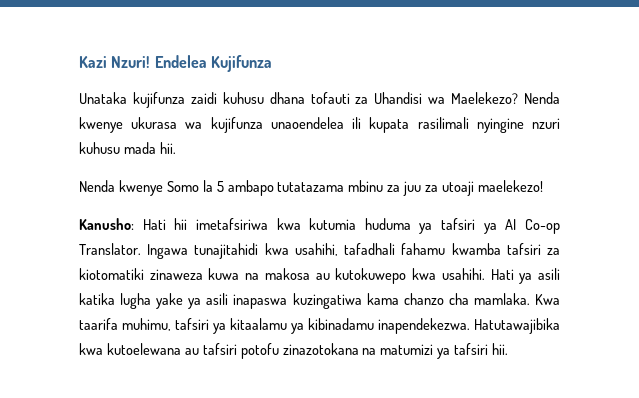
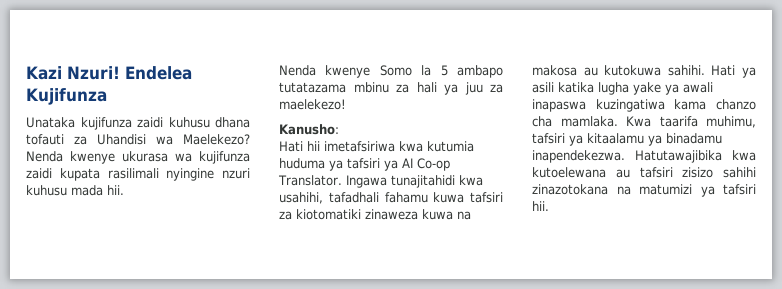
- Nenda kwenye ukurasa wa kujifunza unaoendelea ili kupata rasilimali nyingine nzuri kuhusu mada hii.
+ Nenda kwenye ukurasa wa kujifunza zaidi kupata rasilimali nyingine nzuri kuhusu mada hii.
- Nenda kwenye Somo la 5 ambapo tutatazama mbinu za juu za utoaji maelekezo!
+ Nenda kwenye Somo la 5 ambapo tutatazama mbinu za hali ya juu za maelekezo!
- Kanusho: Hati hii imetafsiriwa kwa kutumia huduma ya tafsiri ya AI Co-op Translator.
+ Kanusho:
+ Hati hii imetafsiriwa kwa kutumia huduma ya tafsiri ya AI Co-op Translator.
- Ingawa tunajitahidi kwa usahihi, tafadhali fahamu kwamba tafsiri za kiotomatiki zinaweza kuwa na makosa au kutokuwepo kwa usahihi.
+ Ingawa tunajitahidi kwa usahihi, tafadhali fahamu kuwa tafsiri za kiotomatiki zinaweza kuwa na makosa au kutokuwa sahihi.
- Hati ya asili katika lugha yake ya asili inapaswa kuzingatiwa kama chanzo cha mamlaka.
+ Hati ya asili katika lugha yake ya awali inapaswa kuzingatiwa kama chanzo cha mamlaka.
- Kwa taarifa muhimu, tafsiri ya kitaalamu ya kibinadamu inapendekezwa.
+ Kwa taarifa muhimu, tafsiri ya kitaalamu ya binadamu inapendekezwa.
- Hatutawajibika kwa kutoelewana au tafsiri potofu zinazotokana na matumizi ya tafsiri hii.
+ Hatutawajibika kwa kutoelewana au tafsiri zisizo sahihi zinazotokana na matumizi ya tafsiri hii.

